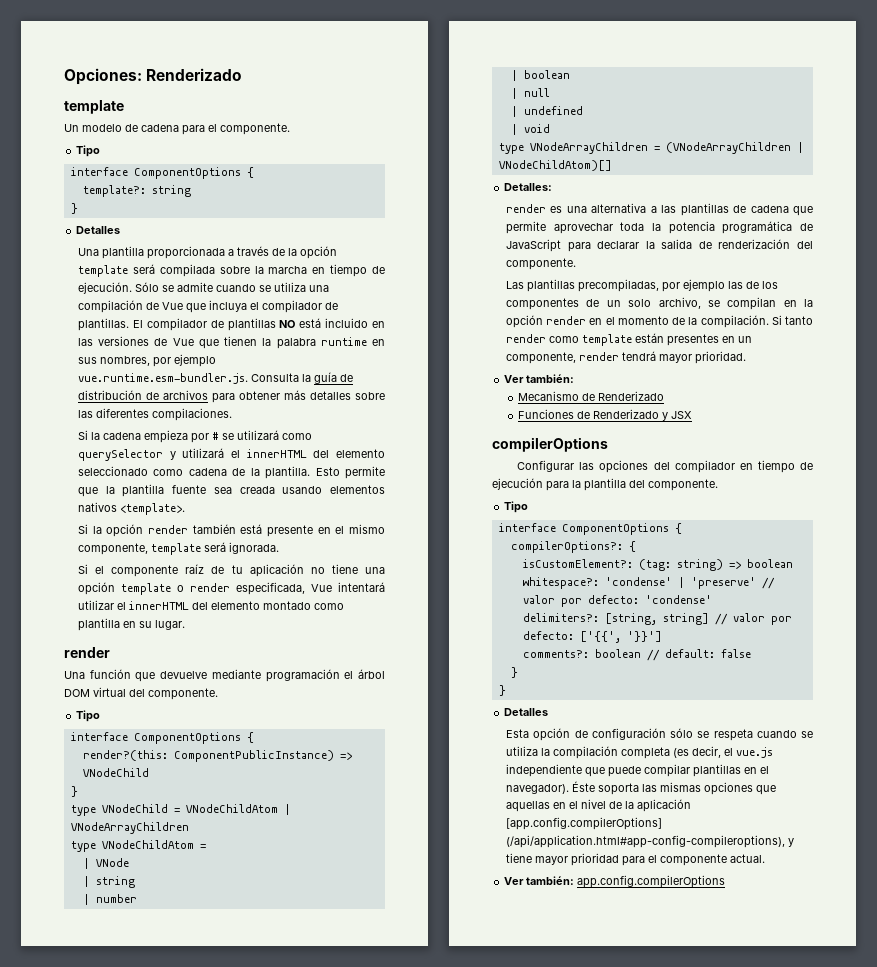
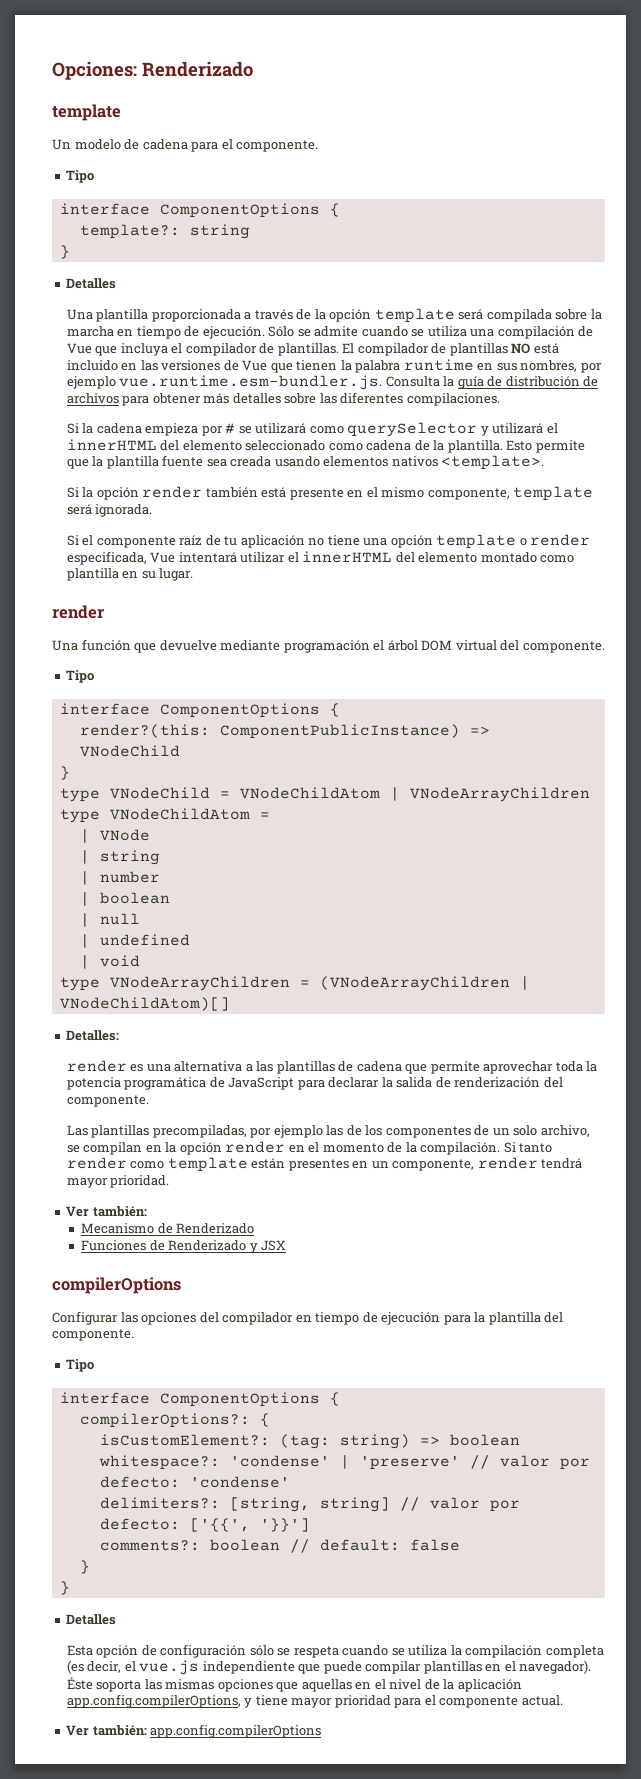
- Éste soporta las mismas opciones que aquellas en el nivel de la aplicación [app.config.compilerOptions] (/api/application.html#app-config-compileroptions), y tiene mayor prioridad para el componente actual.
+ Éste soporta las mismas opciones que aquellas en el nivel de la aplicación app.config.compilerOptions, y tiene mayor prioridad para el componente actual.

